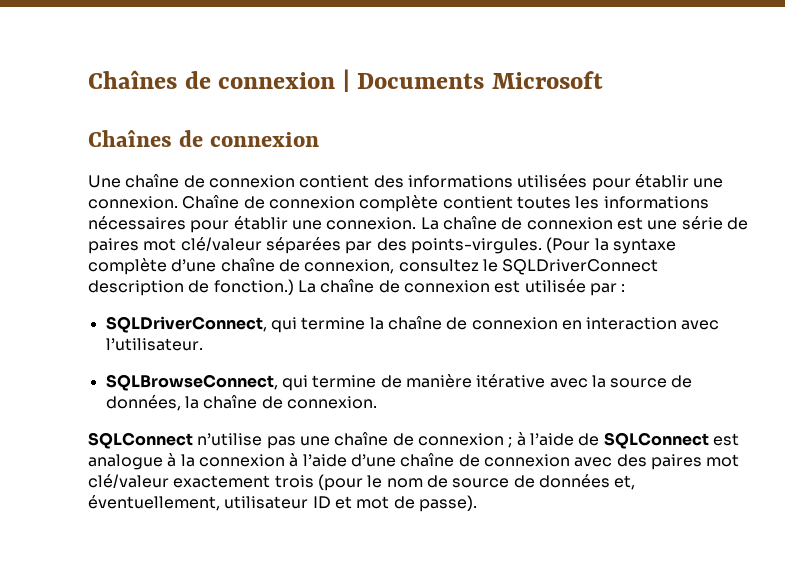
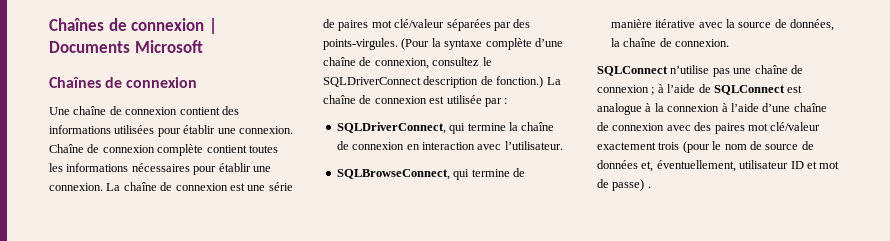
- SQLConnect n’utilise pas une chaîne de connexion ; à l’aide de SQLConnect est analogue à la connexion à l’aide d’une chaîne de connexion avec des paires mot clé/valeur exactement trois (pour le nom de source de données et, éventuellement, utilisateur ID et mot de passe).
+ SQLConnect n’utilise pas une chaîne de connexion ; à l’aide de SQLConnect est analogue à la connexion à l’aide d’une chaîne de connexion avec des paires mot clé/valeur exactement trois (pour le nom de source de données et, éventuellement, utilisateur ID et mot de passe) .

